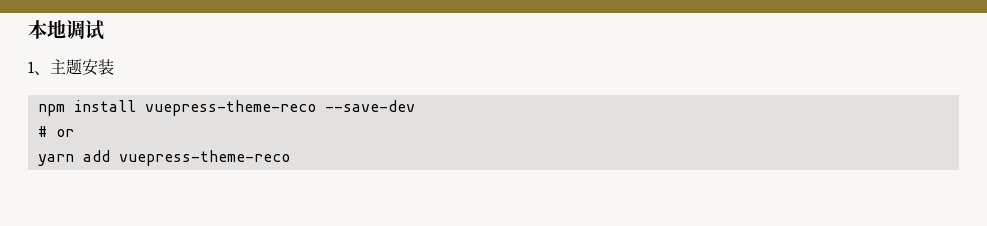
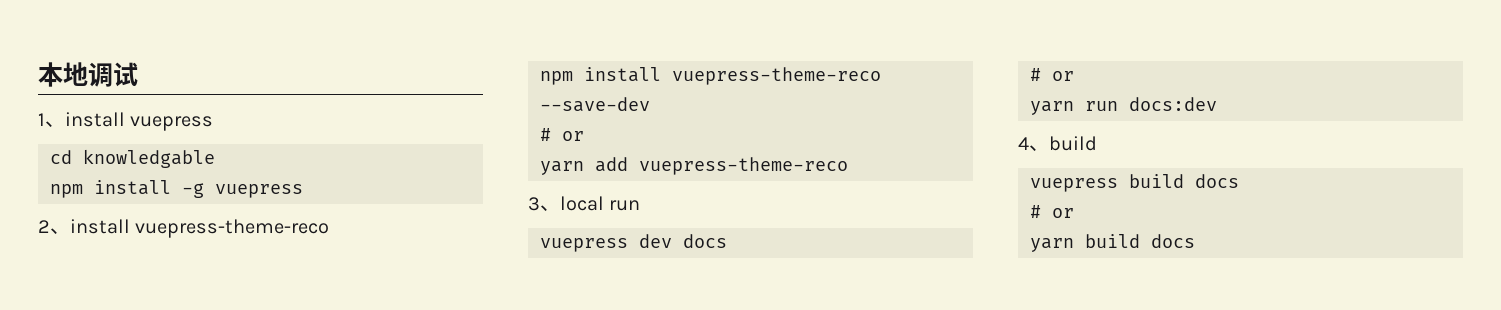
- 1、主题安装
+ 1、install vuepress
+ cd knowledgable
+ npm install -g vuepress
+ 2、install vuepress-theme-reco
+ 3、local run
+ vuepress dev docs
+ # or
+ yarn run docs:dev
+ 4、build
+ vuepress build docs
+ # or
+ yarn build docs

